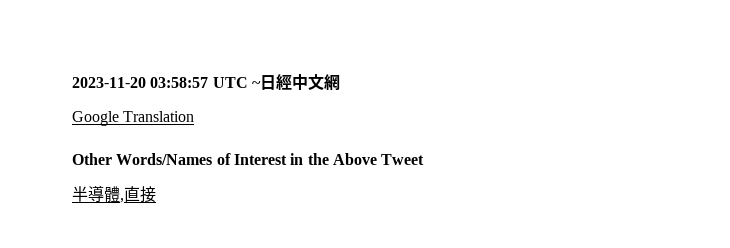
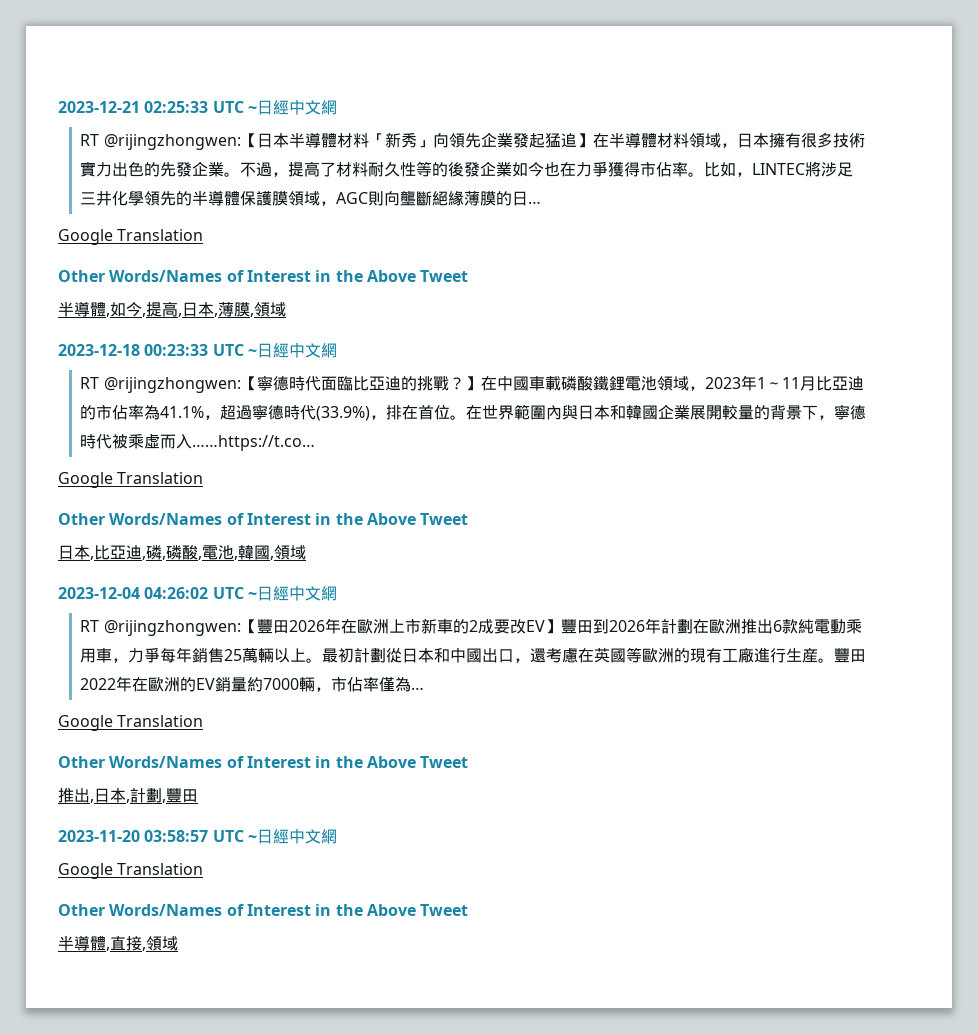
+ 2023-12-21 02:25:33 UTC ~日經中文網
+ RT @rijingzhongwen:【日本半導體材料「新秀」向領先企業發起猛追】在半導體材料領域，日本擁有很多技術實力出色的先發企業。不過，提高了材料耐久性等的後發企業如今也在力爭獲得市佔率。比如，LINTEC將涉足三井化學領先的半導體保護膜領域，AGC則向壟斷絕緣薄膜的日…
+ Google Translation
+ Other Words/Names of Interest in the Above Tweet
+ 半導體,如今,提高,日本,薄膜,領域
+ 2023-12-18 00:23:33 UTC ~日經中文網
+ RT @rijingzhongwen:【寧德時代面臨比亞迪的挑戰？】在中國車載磷酸鐵鋰電池領域，2023年1～11月比亞迪的市佔率為41.1%，超過寧德時代(33.9%)，排在首位。在世界範圍內與日本和韓國企業展開較量的背景下，寧德時代被乘虛而入……https://t.co…
+ Google Translation
+ Other Words/Names of Interest in the Above Tweet
+ 日本,比亞迪,磷,磷酸,電池,韓國,領域
+ 2023-12-04 04:26:02 UTC ~日經中文網
+ RT @rijingzhongwen:【豐田2026年在歐洲上市新車的2成要改EV】豐田到2026年計劃在歐洲推出6款純電動乘用車，力爭每年銷售25萬輛以上。最初計劃從日本和中國出口，還考慮在英國等歐洲的現有工廠進行生産。豐田2022年在歐洲的EV銷量約7000輛，市佔率僅為…
+ Google Translation
+ Other Words/Names of Interest in the Above Tweet
+ 推出,日本,計劃,豐田
- 半導體,直接
+ 半導體,直接,領域

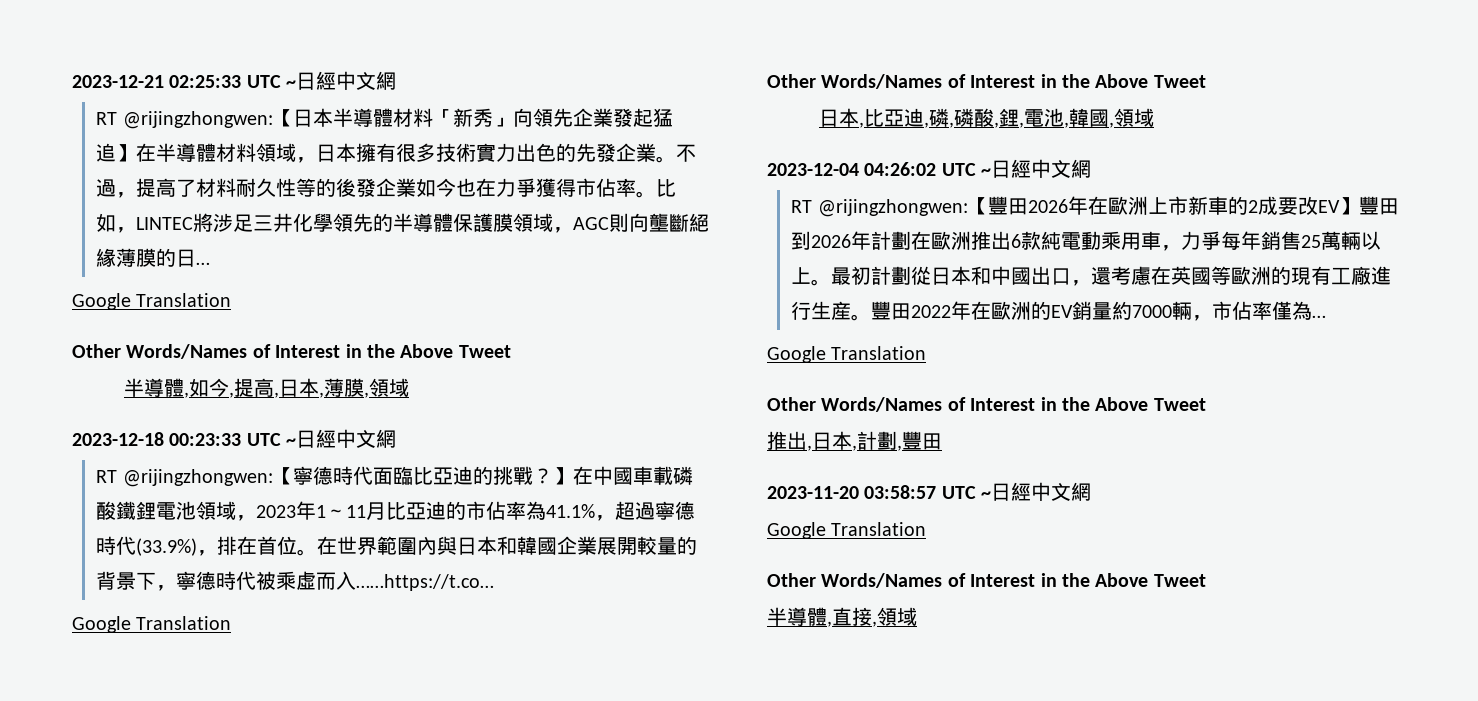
- 日本,比亞迪,磷,磷酸,電池,韓國,領域
+ 日本,比亞迪,磷,磷酸,鋰,電池,韓國,領域

